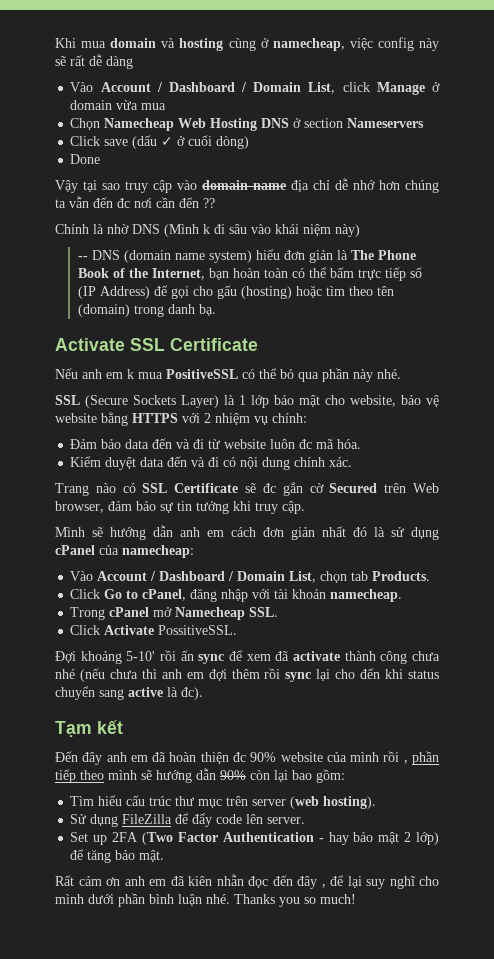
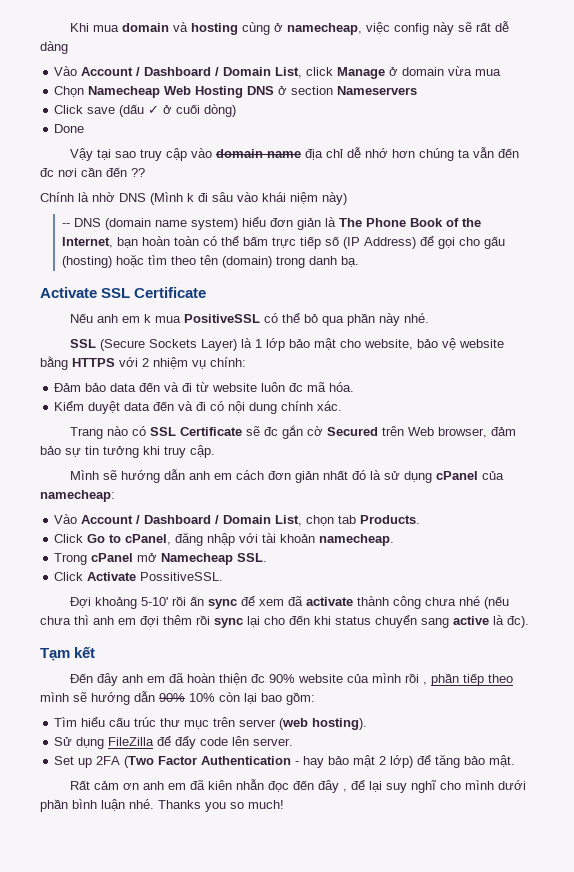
- Đến đây anh em đã hoàn thiện đc 90% website của mình rồi , phần tiếp theo mình sẽ hướng dẫn 90% còn lại bao gồm:
+ Đến đây anh em đã hoàn thiện đc 90% website của mình rồi , phần tiếp theo mình sẽ hướng dẫn 90% 10% còn lại bao gồm:

